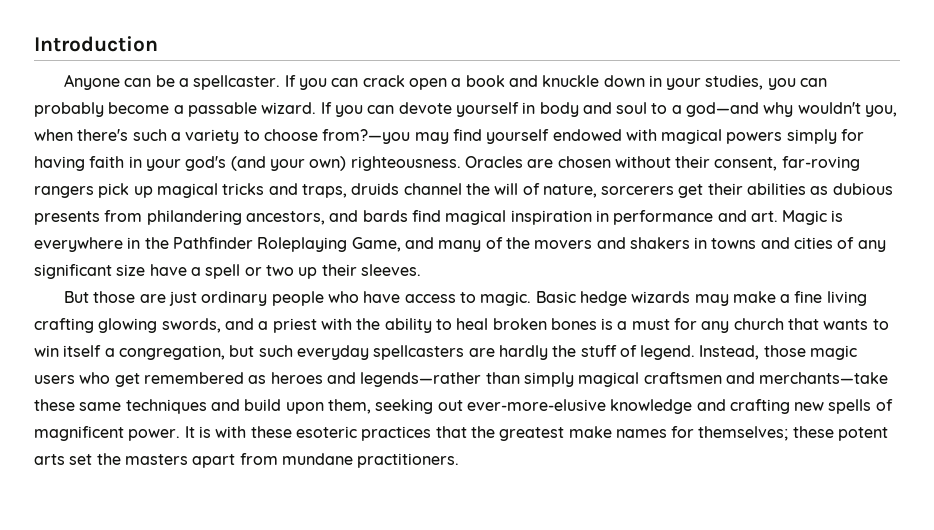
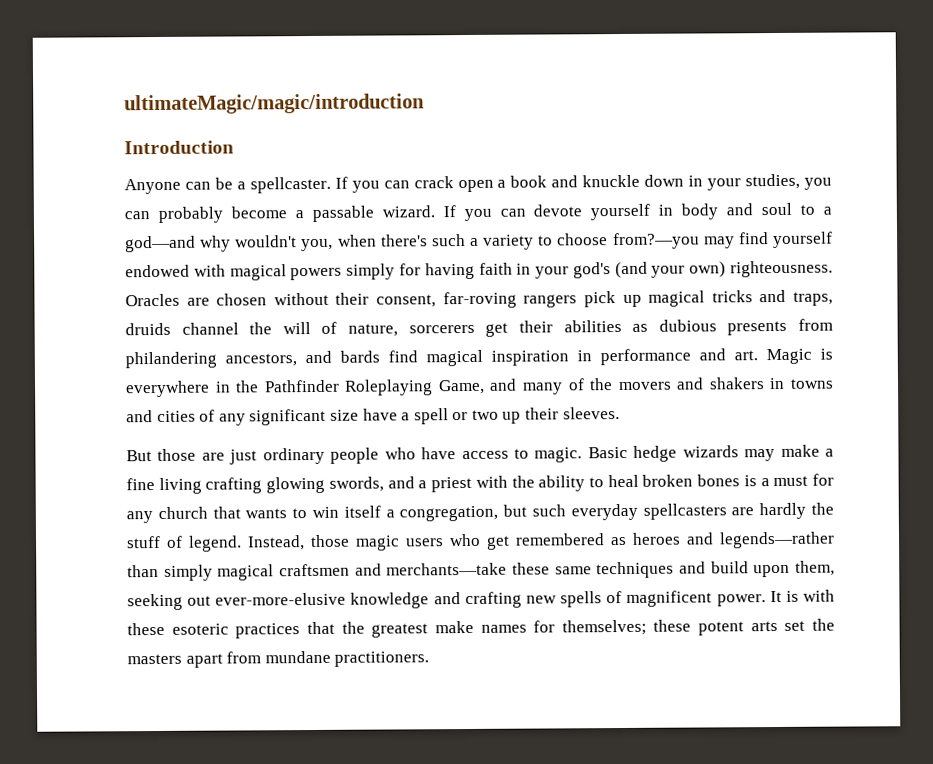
+ ultimateMagic/magic/introduction

